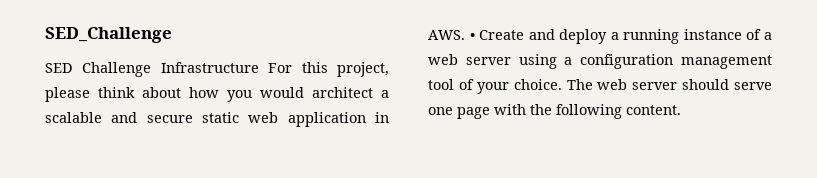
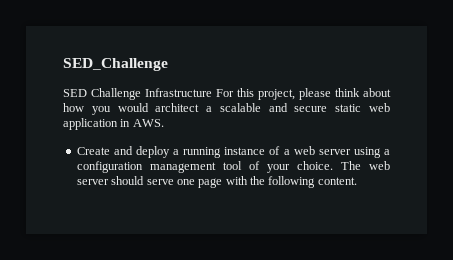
- SED Challenge Infrastructure For this project, please think about how you would architect a scalable and secure static web application in AWS. • Create and deploy a running instance of a web server using a configuration management tool of your choice.
+ SED Challenge Infrastructure For this project, please think about how you would architect a scalable and secure static web application in AWS.
+ Create and deploy a running instance of a web server using a configuration management tool of your choice.

